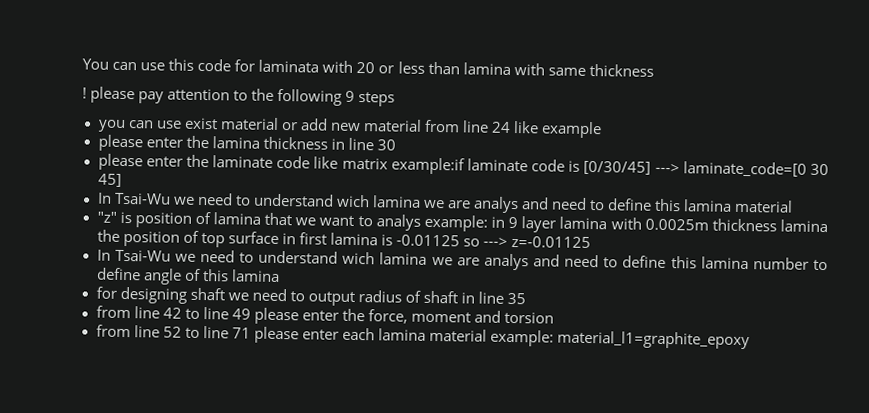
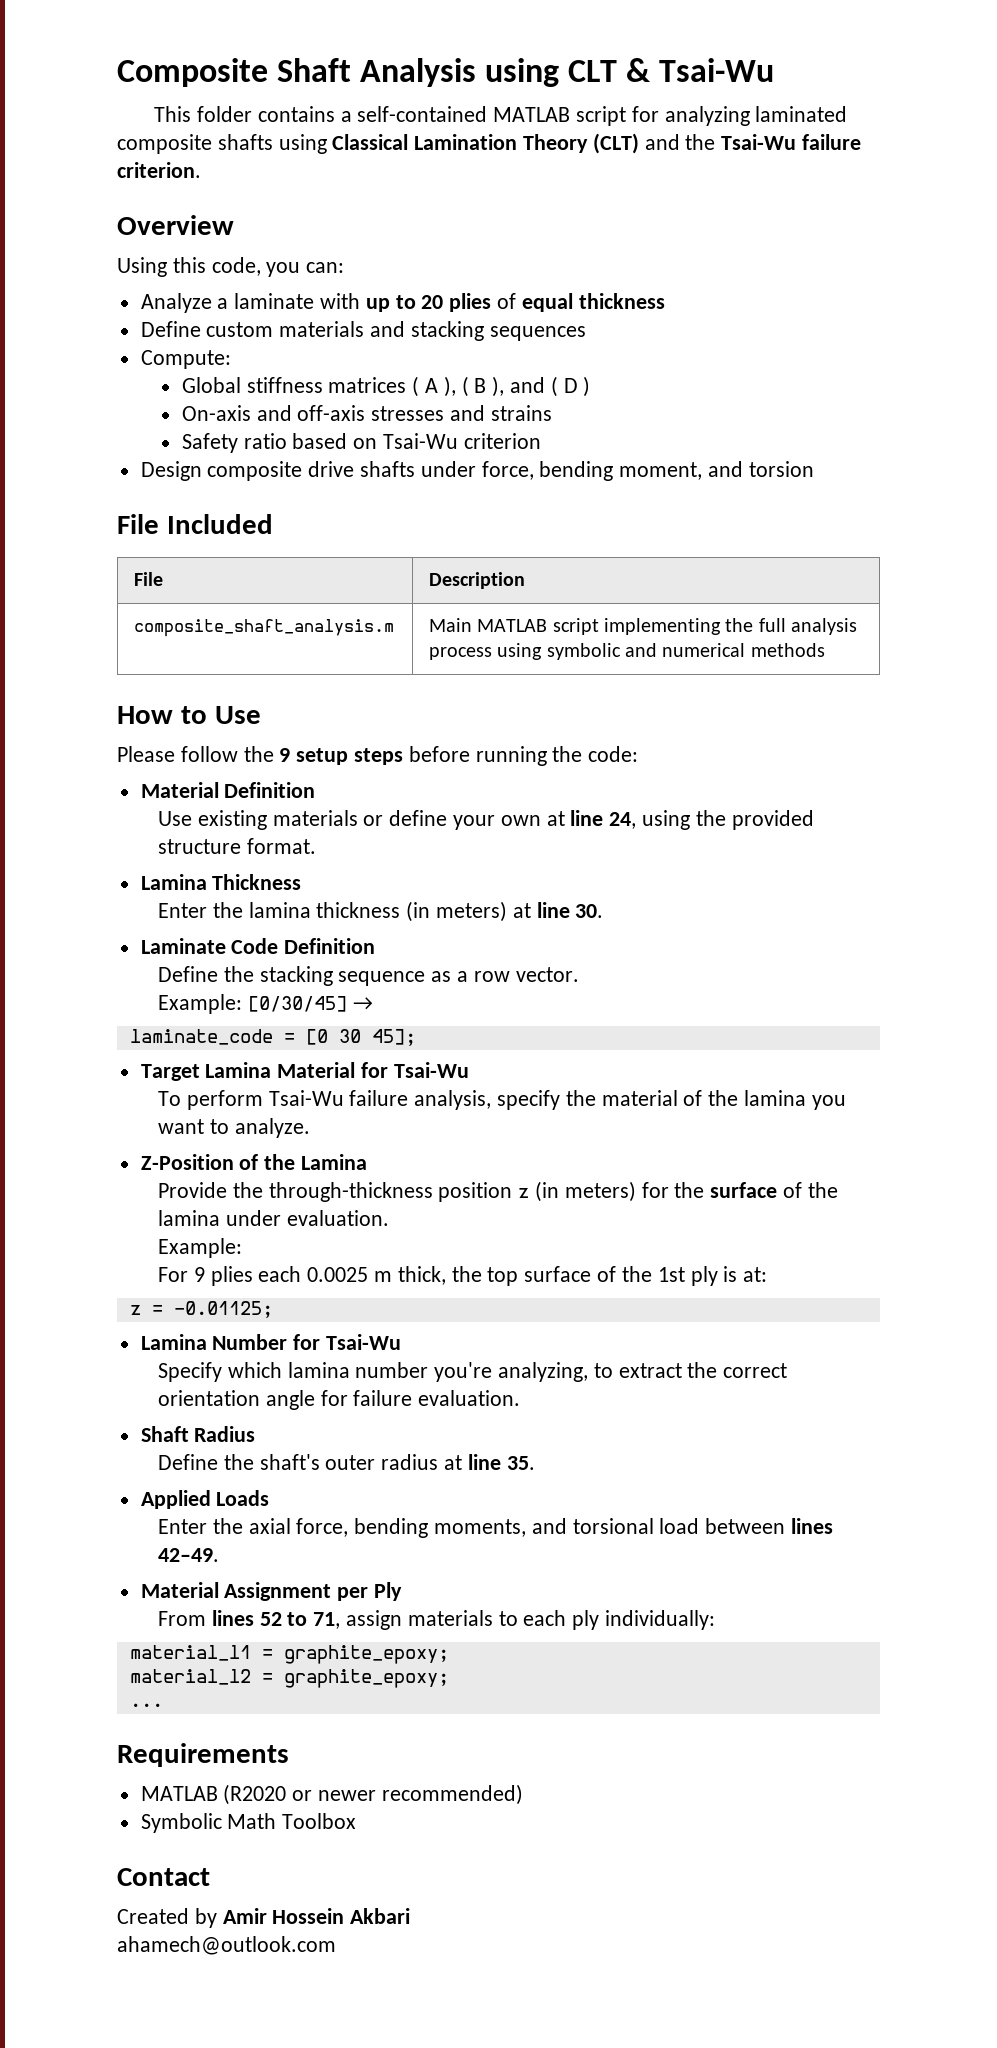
- You can use this code for laminata with 20 or less than lamina with same thickness
- ! please pay attention to the following 9 steps
- you can use exist material or add new material from line 24 like example
- please enter the lamina thickness in line 30
- please enter the laminate code like matrix example:if laminate code is [0/30/45] ---> laminate_code=[0 30 45]
- In Tsai-Wu we need to understand wich lamina we are analys and need to define this lamina material
- "z" is position of lamina that we want to analys example: in 9 layer lamina with 0.0025m thickness lamina the position of top surface in first lamina is -0.01125 so ---> z=-0.01125
- In Tsai-Wu we need to understand wich lamina we are analys and need to define this lamina number to define angle of this lamina
- for designing shaft we need to output radius of shaft in line 35
- from line 42 to line 49 please enter the force, moment and torsion
- from line 52 to line 71 please enter each lamina material example: material_l1=graphite_epoxy
+ Composite Shaft Analysis using CLT & Tsai-Wu
+ This folder contains a self-contained MATLAB script for analyzing laminated composite shafts using Classical Lamination Theory (CLT) and the Tsai-Wu failure criterion.
+ Overview
+ Using this code, you can:
+ Analyze a laminate with up to 20 plies of equal thickness
+ Define custom materials and stacking sequences
+ Compute:
+ Global stiffness matrices ( A ), ( B ), and ( D )
+ On-axis and off-axis stresses and strains
+ Safety ratio based on Tsai-Wu criterion
+ Design composite drive shafts under force, bending moment, and torsion
+ File Included
+ File | Description
+ composite_shaft_analysis.m | Main MATLAB script implementing the full analysis process using symbolic and numerical methods
+ How to Use
+ Please follow the 9 setup steps before running the code:
+ Material Definition
+ Use existing materials or define your own at line 24, using the provided structure format.
+ Lamina Thickness
+ Enter the lamina thickness (in meters) at line 30.
+ Laminate Code Definition
+ Define the stacking sequence as a row vector.
+ Example: [0/30/45] →
+ laminate_code = [0 30 45];
+ Target Lamina Material for Tsai-Wu
+ To perform Tsai-Wu failure analysis, specify the material of the lamina you want to analyze.
+ Z-Position of the Lamina
+ Provide the through-thickness position z (in meters) for the surface of the lamina under evaluation.
+ Example:
+ For 9 plies each 0.0025 m thick, the top surface of the 1st ply is at:
+ z = -0.01125;
+ Lamina Number for Tsai-Wu
+ Specify which lamina number you're analyzing, to extract the correct orientation angle for failure evaluation.
+ Shaft Radius
+ Define the shaft's outer radius at line 35.
+ Applied Loads
+ Enter the axial force, bending moments, and torsional load between lines 42–49.
+ Material Assignment per Ply
+ From lines 52 to 71, assign materials to each ply individually:
+ material_l1 = graphite_epoxy;
+ material_l2 = graphite_epoxy;
+ ...
+ Requirements
+ MATLAB (R2020 or newer recommended)
+ Symbolic Math Toolbox
+ Contact
+ Created by Amir Hossein Akbari
+ ahamech@outlook.com

